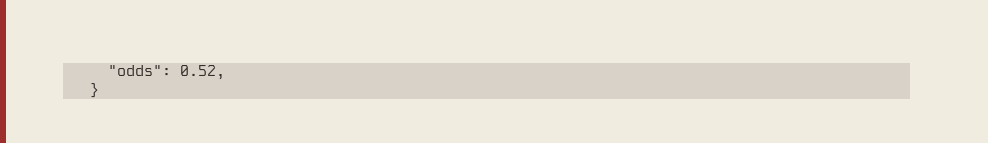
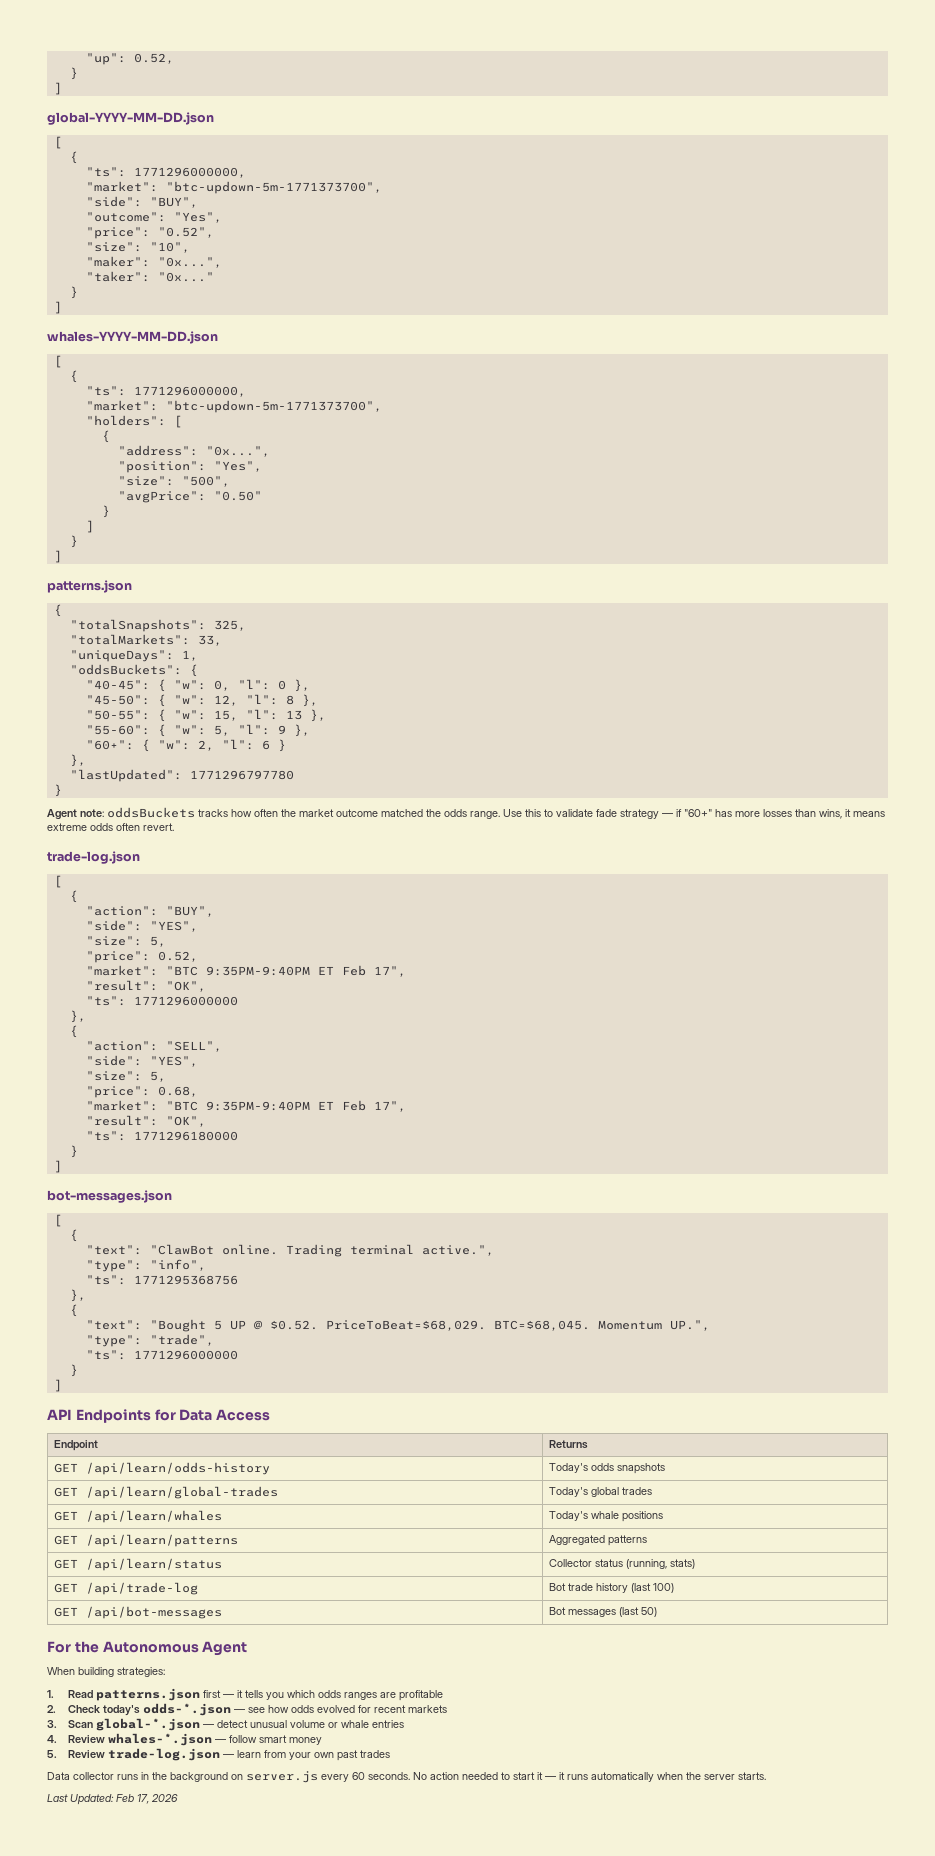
- "odds": 0.52,
+ "up": 0.52,
  }
+ ]
+ global-YYYY-MM-DD.json
+ [
+ {
+ "ts": 1771296000000,
+ "market": "btc-updown-5m-1771373700",
+ "side": "BUY",
+ "outcome": "Yes",
+ "price": "0.52",
+ "size": "10",
+ "maker": "0x...",
+ "taker": "0x..."
+ }
+ ]
+ whales-YYYY-MM-DD.json
+ [
+ {
+ "ts": 1771296000000,
+ "market": "btc-updown-5m-1771373700",
+ "holders": [
+ {
+ "address": "0x...",
+ "position": "Yes",
+ "size": "500",
+ "avgPrice": "0.50"
+ }
+ ]
+ }
+ ]
+ patterns.json
+ {
+ "totalSnapshots": 325,
+ "totalMarkets": 33,
+ "uniqueDays": 1,
+ "oddsBuckets": {
+ "40-45": { "w": 0, "l": 0 },
+ "45-50": { "w": 12, "l": 8 },
+ "50-55": { "w": 15, "l": 13 },
+ "55-60": { "w": 5, "l": 9 },
+ "60+": { "w": 2, "l": 6 }
+ },
+ "lastUpdated": 1771296797780
+ }
+ Agent note: oddsBuckets tracks how often the market outcome matched the odds range. Use this to validate fade strategy — if "60+" has more losses than wins, it means extreme odds often revert.
+ trade-log.json
+ [
+ {
+ "action": "BUY",
+ "side": "YES",
+ "size": 5,
+ "price": 0.52,
+ "market": "BTC 9:35PM-9:40PM ET Feb 17",
+ "result": "OK",
+ "ts": 1771296000000
+ },
+ {
+ "action": "SELL",
+ "side": "YES",
+ "size": 5,
+ "price": 0.68,
+ "market": "BTC 9:35PM-9:40PM ET Feb 17",
+ "result": "OK",
+ "ts": 1771296180000
+ }
+ ]
+ bot-messages.json
+ [
+ {
+ "text": "ClawBot online. Trading terminal active.",
+ "type": "info",
+ "ts": 1771295368756
+ },
+ {
+ "text": "Bought 5 UP @ $0.52. PriceToBeat=$68,029. BTC=$68,045. Momentum UP.",
+ "type": "trade",
+ "ts": 1771296000000
+ }
+ ]
+ API Endpoints for Data Access
+ Endpoint | Returns
+ GET /api/learn/odds-history | Today's odds snapshots
+ GET /api/learn/global-trades | Today's global trades
+ GET /api/learn/whales | Today's whale positions
+ GET /api/learn/patterns | Aggregated patterns
+ GET /api/learn/status | Collector status (running, stats)
+ GET /api/trade-log | Bot trade history (last 100)
+ GET /api/bot-messages | Bot messages (last 50)
+ For the Autonomous Agent
+ When building strategies:
+ 1. Read patterns.json first — it tells you which odds ranges are profitable
+ 2. Check today's odds-*.json — see how odds evolved for recent markets
+ 3. Scan global-*.json — detect unusual volume or whale entries
+ 4. Review whales-*.json — follow smart money
+ 5. Review trade-log.json — learn from your own past trades
+ Data collector runs in the background on server.js every 60 seconds. No action needed to start it — it runs automatically when the server starts.
+ Last Updated: Feb 17, 2026

